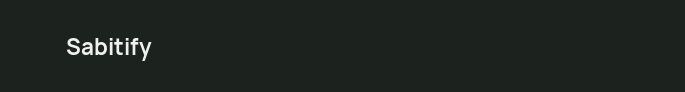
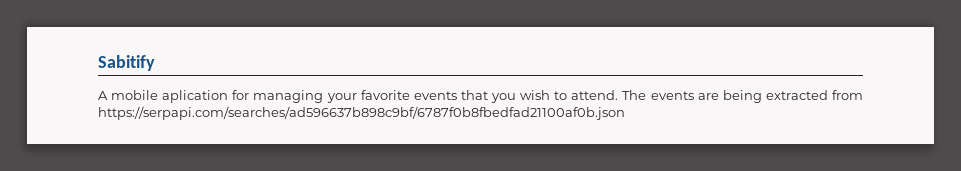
+ A mobile aplication for managing your favorite events that you wish to attend. The events are being extracted from https://serpapi.com/searches/ad596637b898c9bf/6787f0b8fbedfad21100af0b.json

